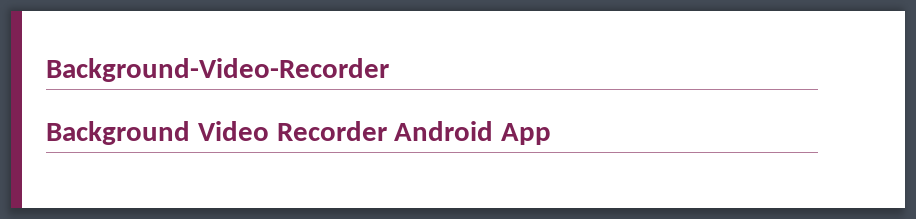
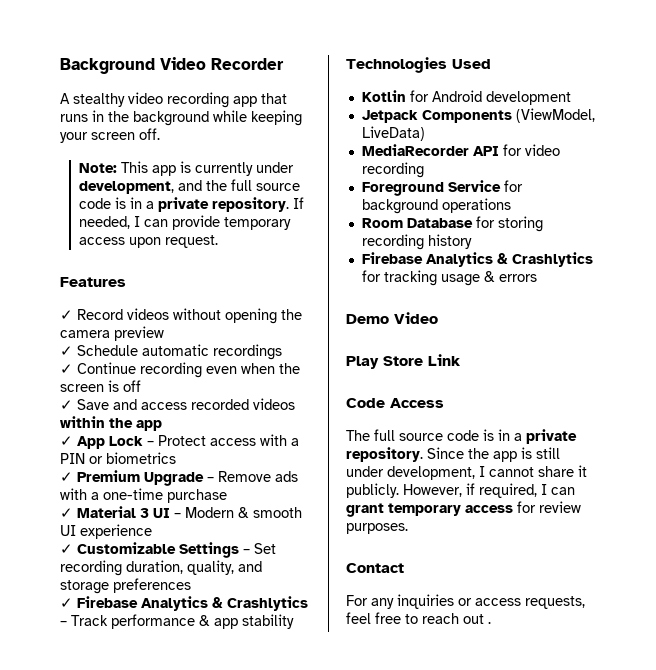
- Background-Video-Recorder
- Background Video Recorder Android App
+ Background Video Recorder
+ A stealthy video recording app that runs in the background while keeping your screen off.
+ Note: This app is currently under development, and the full source code is in a private repository. If needed, I can provide temporary access upon request.
+ Features
+ ✓ Record videos without opening the camera preview
+ ✓ Schedule automatic recordings
+ ✓ Continue recording even when the screen is off
+ ✓ Save and access recorded videos within the app
+ ✓ App Lock – Protect access with a PIN or biometrics
+ ✓ Premium Upgrade – Remove ads with a one-time purchase
+ ✓ Material 3 UI – Modern & smooth UI experience
+ ✓ Customizable Settings – Set recording duration, quality, and storage preferences
+ ✓ Firebase Analytics & Crashlytics – Track performance & app stability
+ Technologies Used
+ Kotlin for Android development
+ Jetpack Components (ViewModel, LiveData)
+ MediaRecorder API for video recording
+ Foreground Service for background operations
+ Room Database for storing recording history
+ Firebase Analytics & Crashlytics for tracking usage & errors
+ Demo Video
+ Play Store Link
+ Code Access
+ The full source code is in a private repository. Since the app is still under development, I cannot share it publicly. However, if required, I can grant temporary access for review purposes.
+ Contact
+ For any inquiries or access requests, feel free to reach out .

